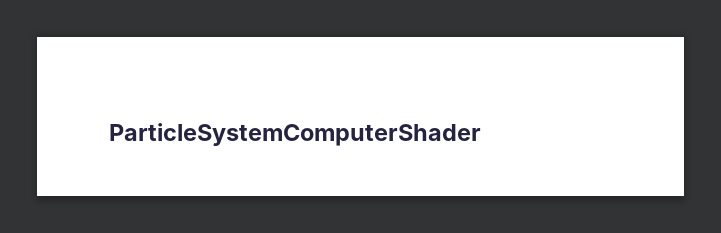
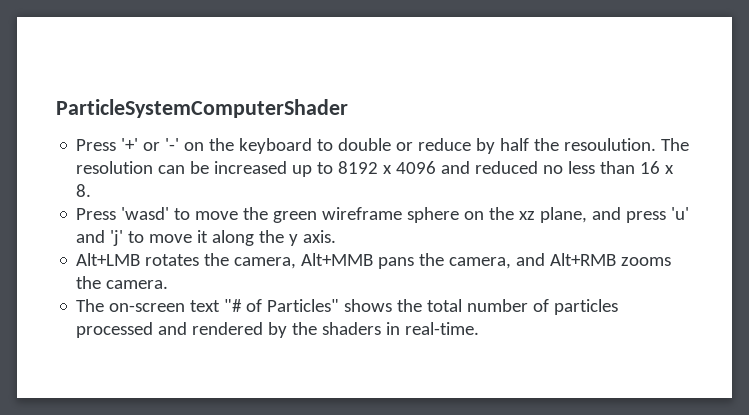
+ Press '+' or '-' on the keyboard to double or reduce by half the resoulution. The resolution can be increased up to 8192 x 4096 and reduced no less than 16 x 8.
+ Press 'wasd' to move the green wireframe sphere on the xz plane, and press 'u' and 'j' to move it along the y axis.
+ Alt+LMB rotates the camera, Alt+MMB pans the camera, and Alt+RMB zooms the camera.
+ The on-screen text "# of Particles" shows the total number of particles processed and rendered by the shaders in real-time.

